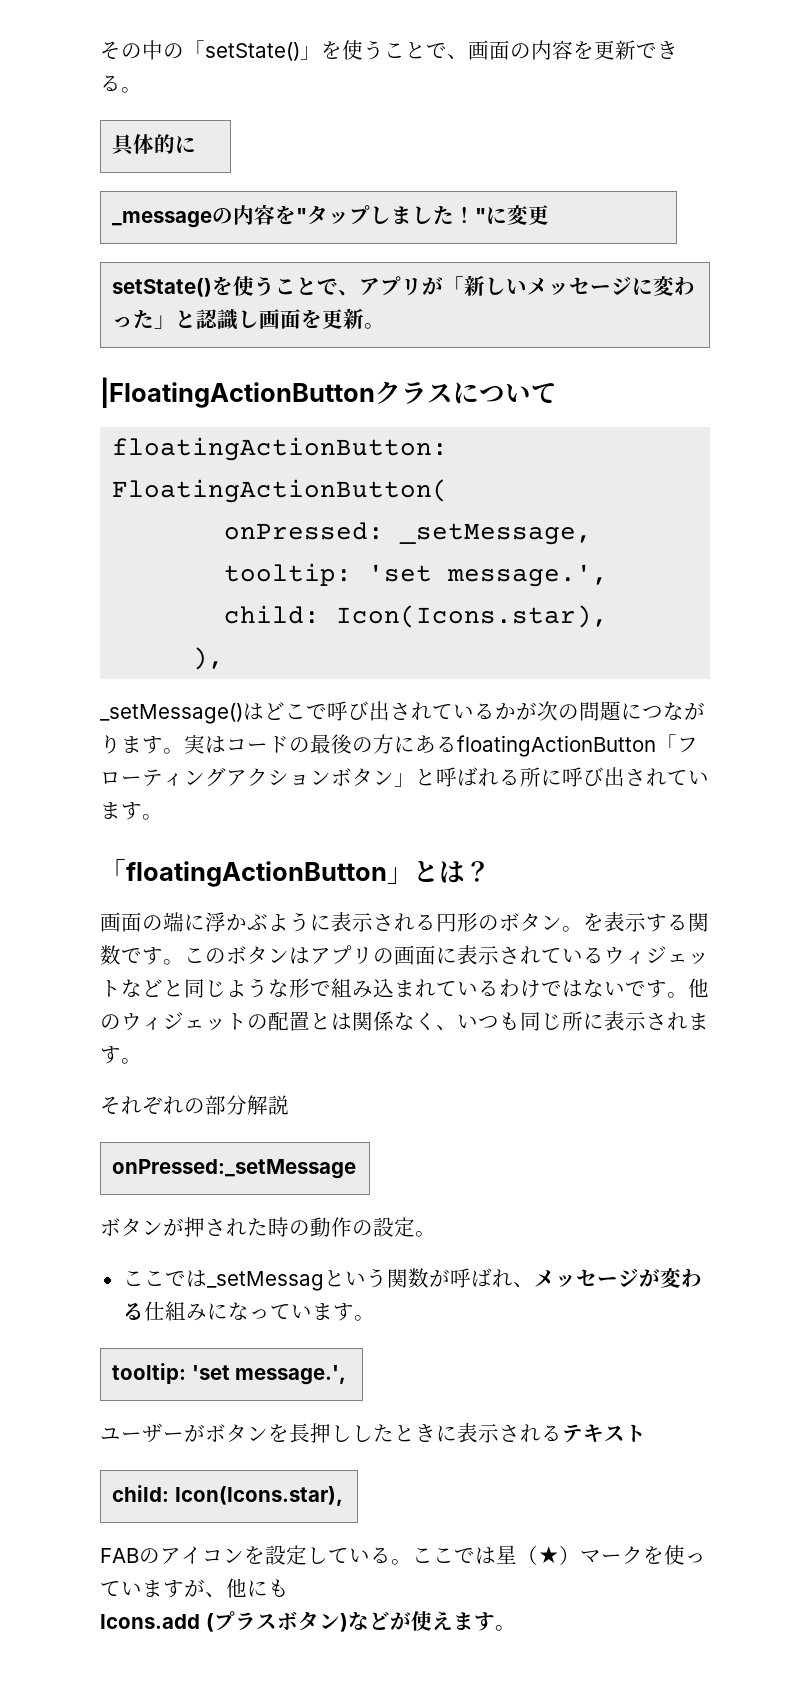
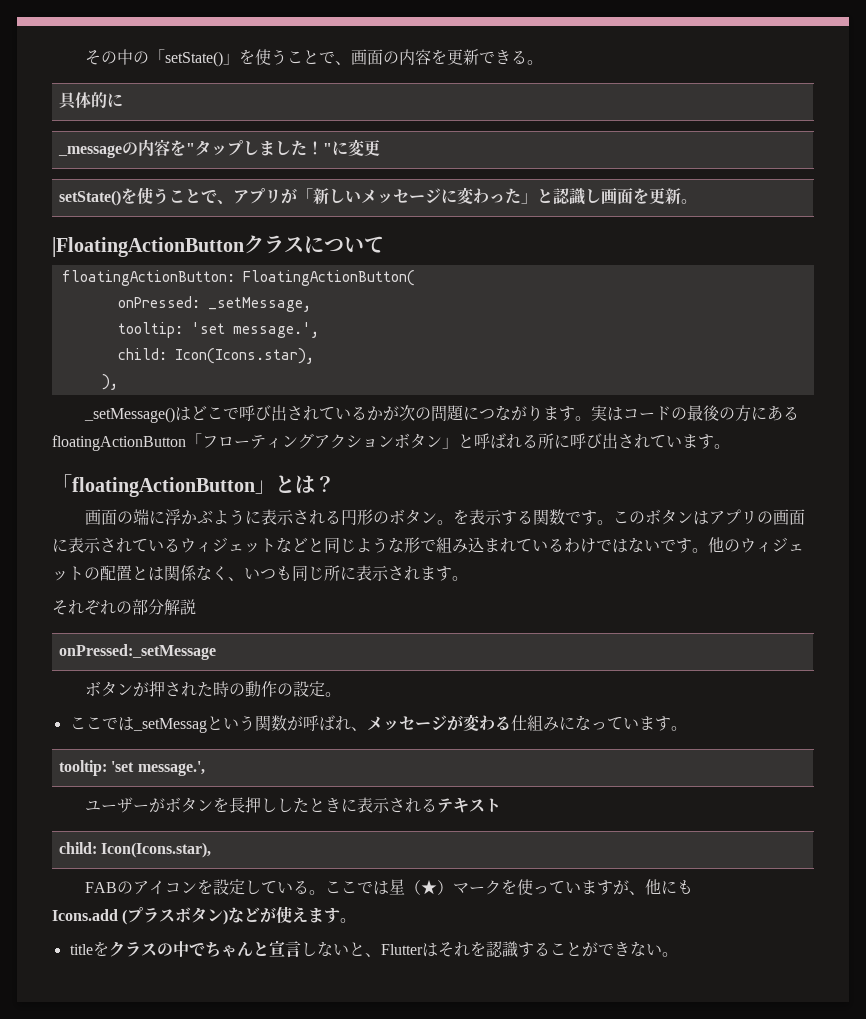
+ titleをクラスの中でちゃんと宣言しないと、Flutterはそれを認識することができない。

